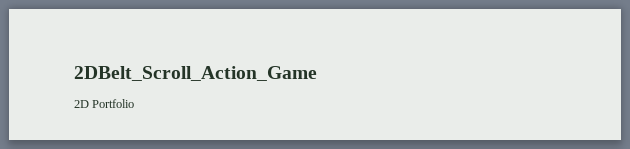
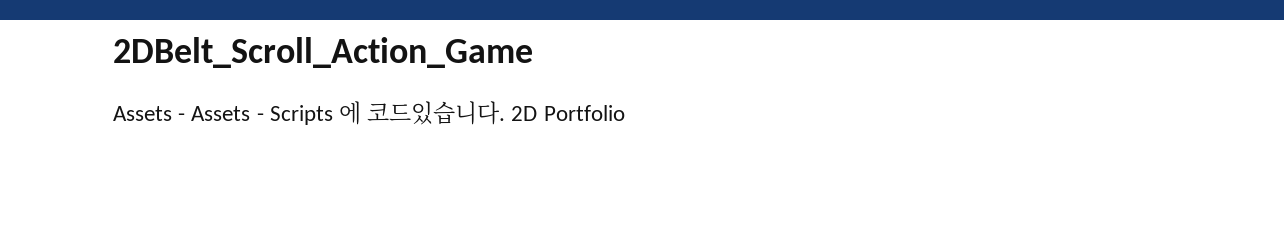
+ Assets - Assets - Scripts 에 코드있습니다.

